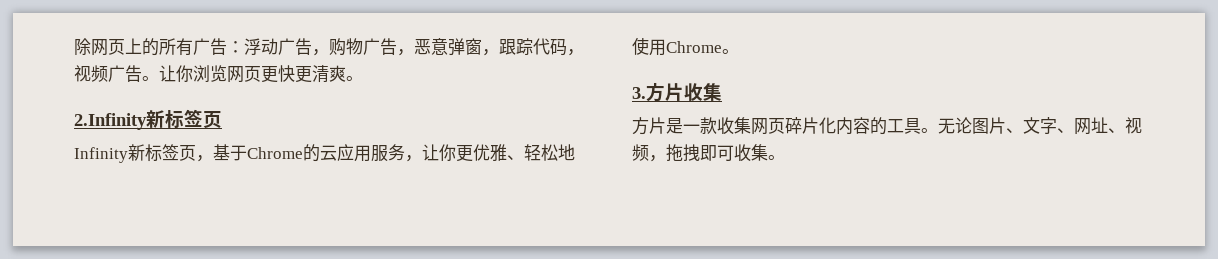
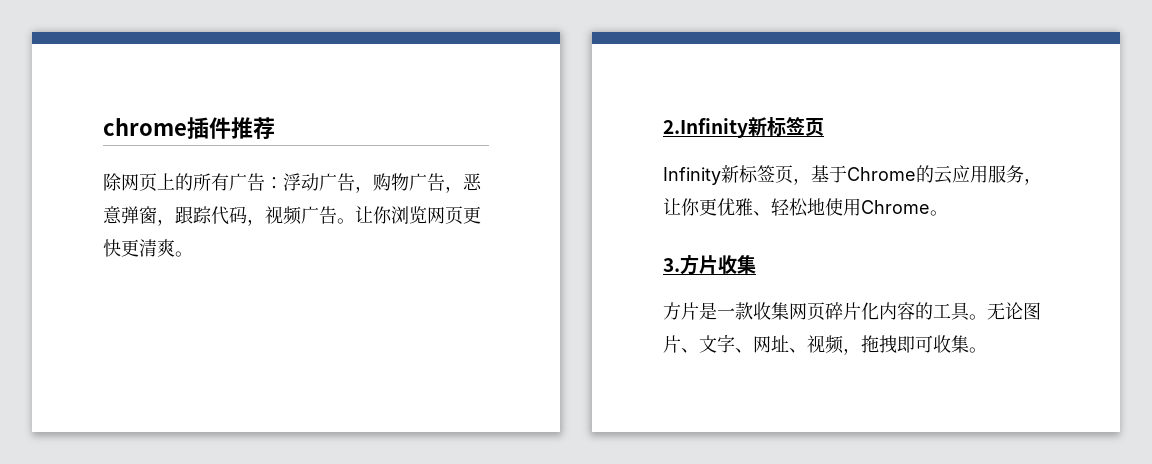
+ chrome插件推荐

